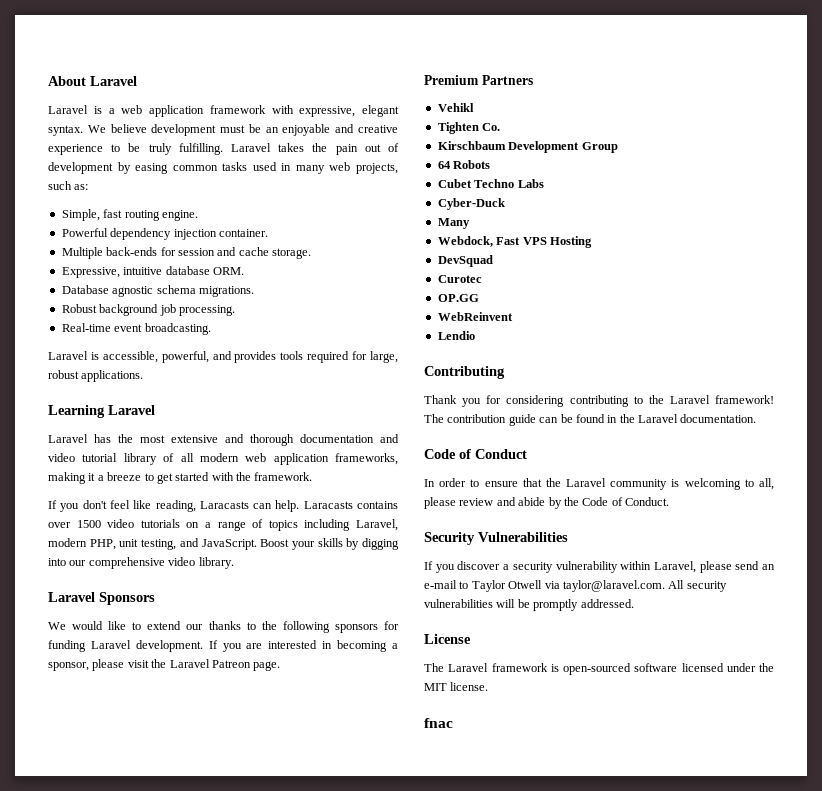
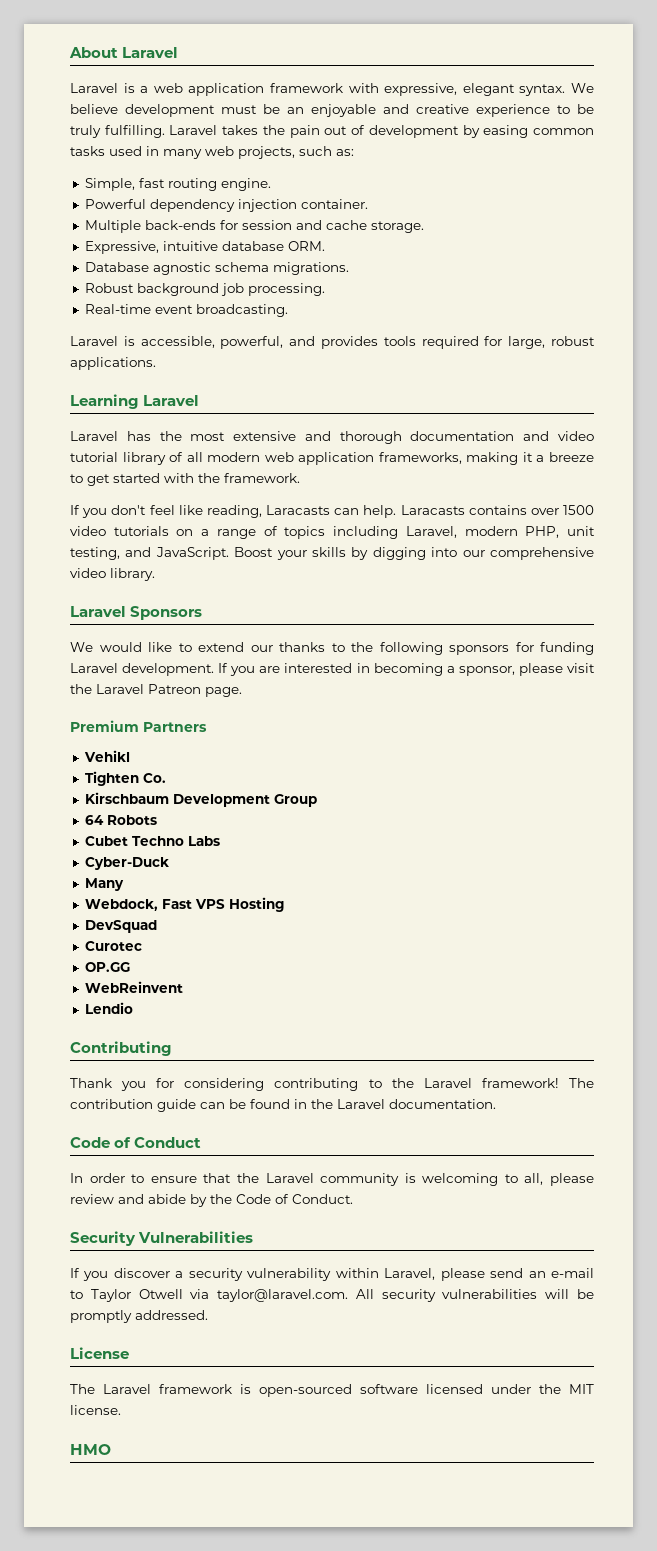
- fnac
+ HMO

